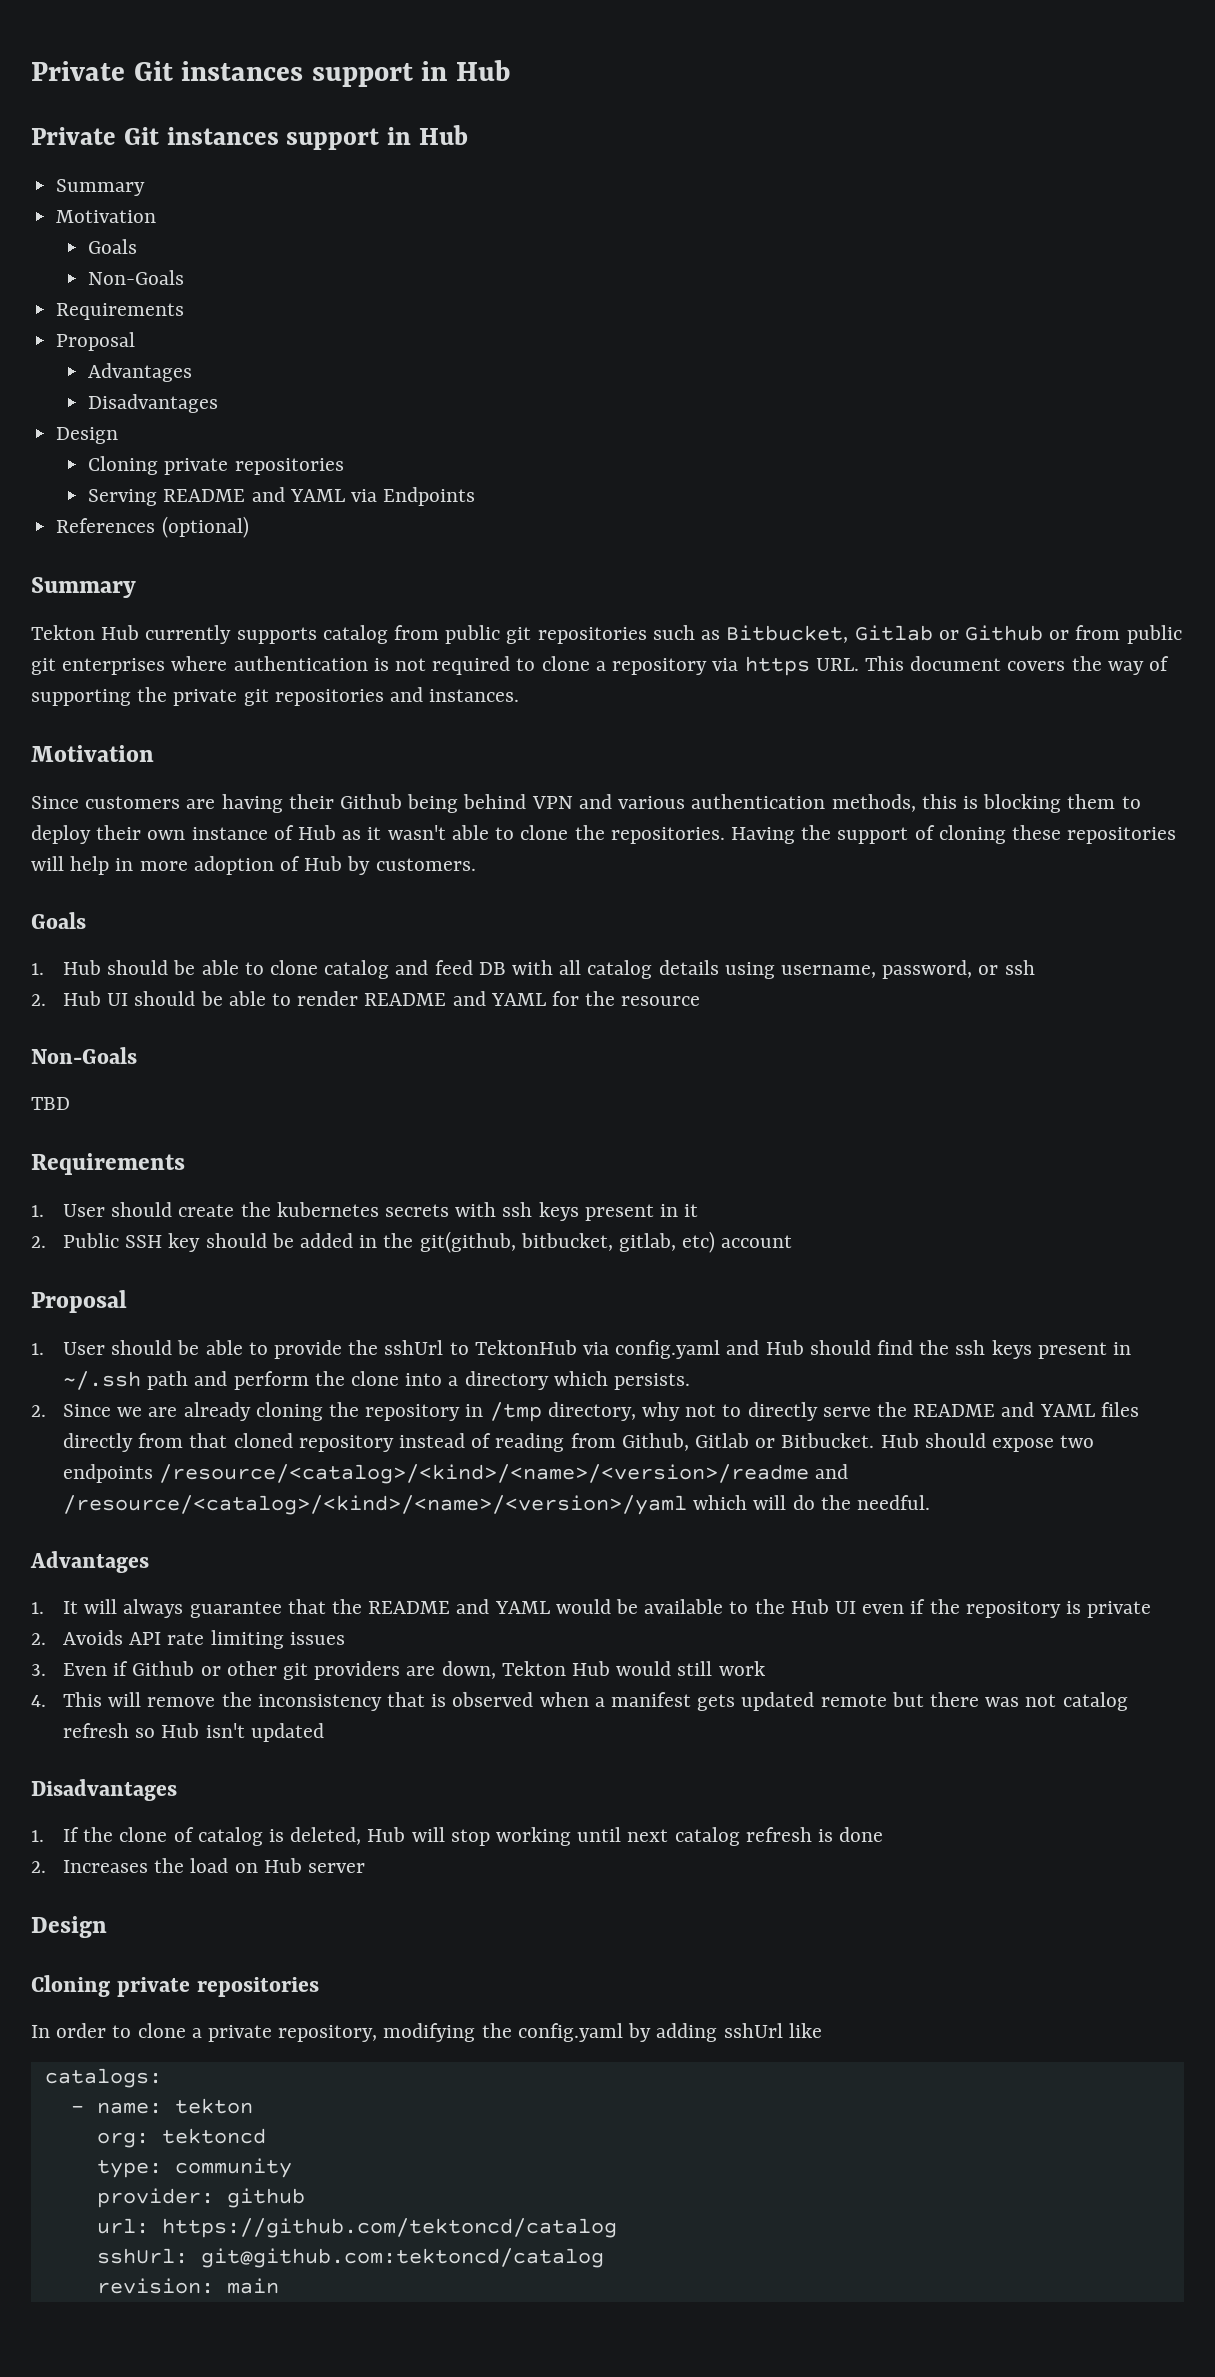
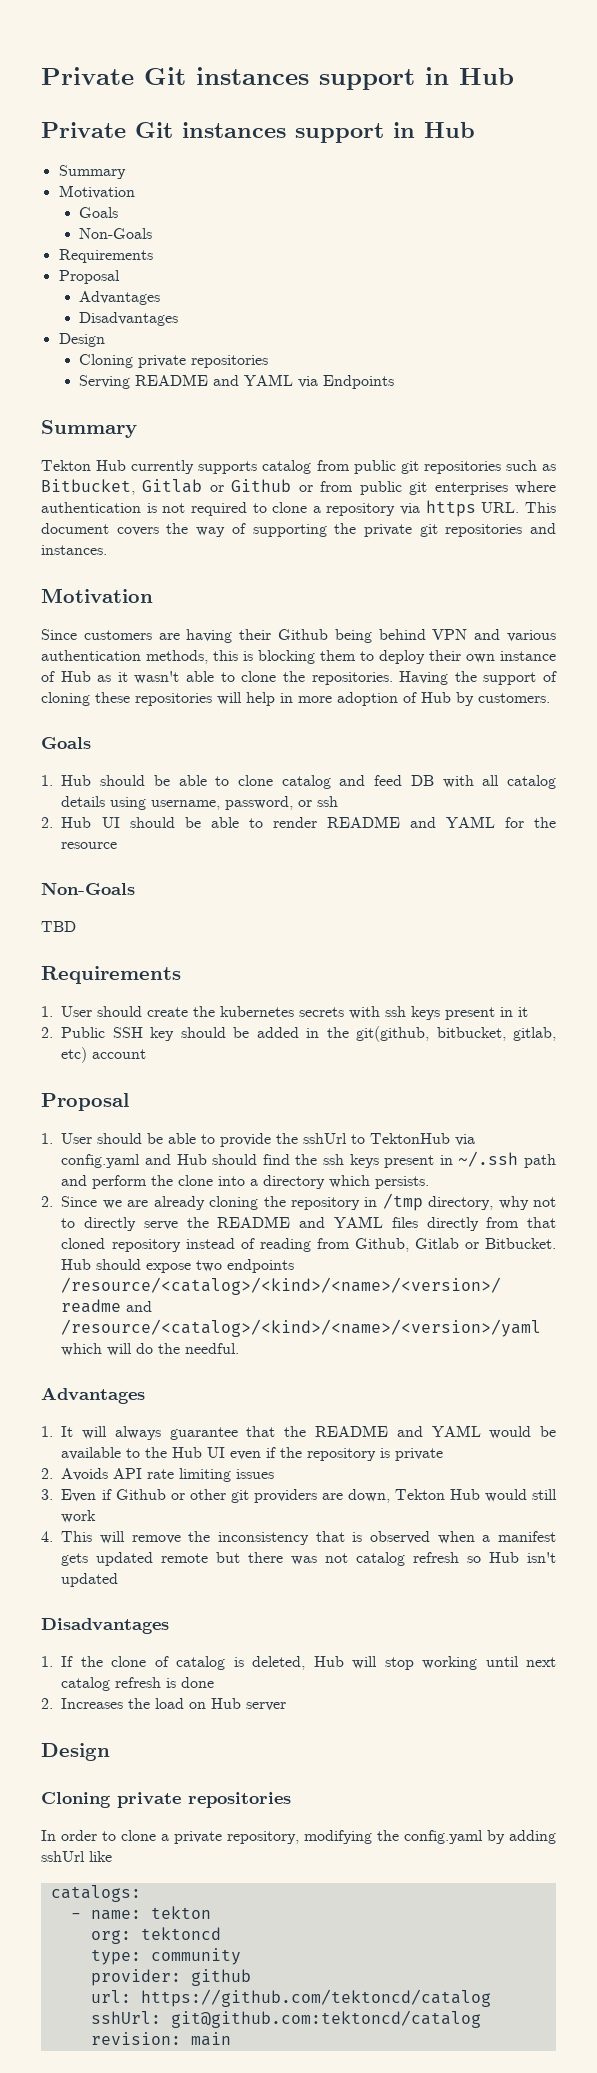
- References (optional)

